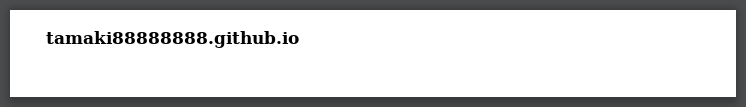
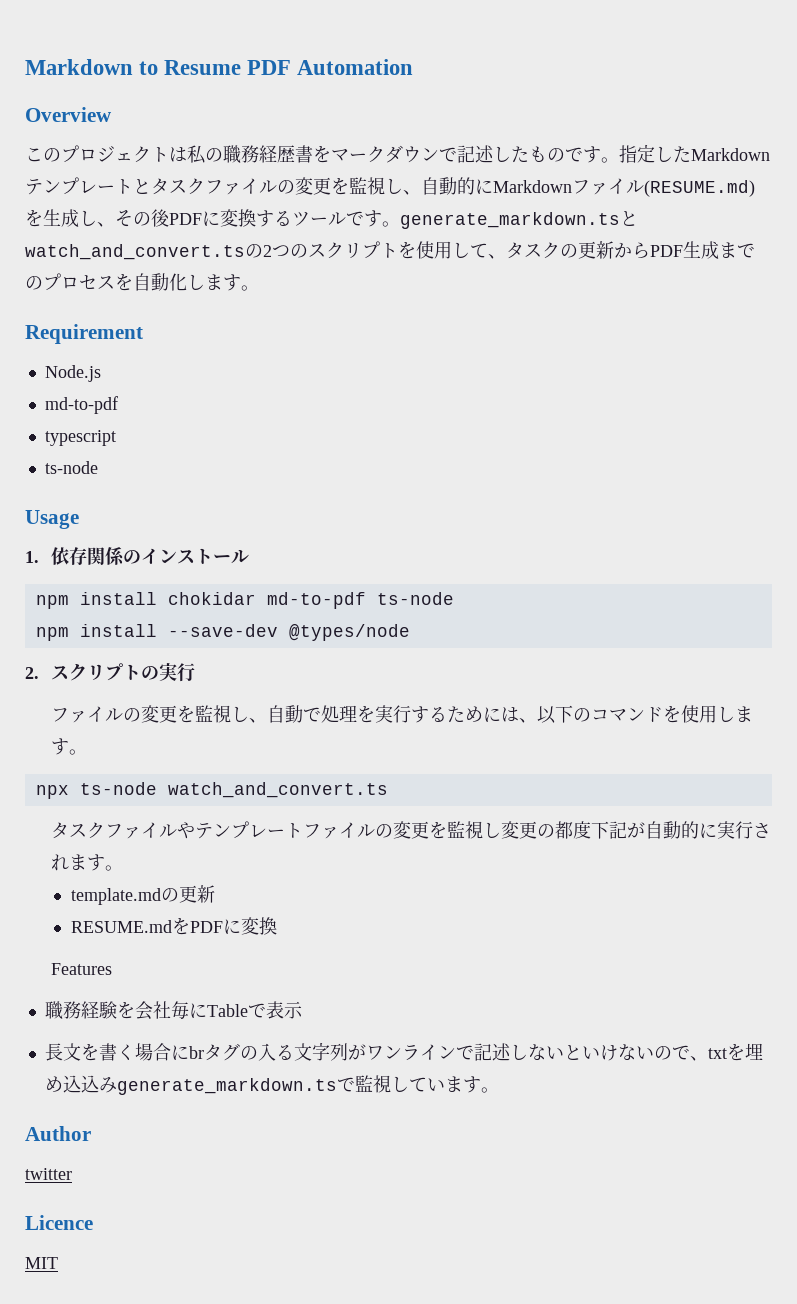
- tamaki88888888.github.io
+ Markdown to Resume PDF Automation
+ Overview
+ このプロジェクトは私の職務経歴書をマークダウンで記述したものです。指定したMarkdownテンプレートとタスクファイルの変更を監視し、自動的にMarkdownファイル(RESUME.md)を生成し、その後PDFに変換するツールです。generate_markdown.tsとwatch_and_convert.tsの2つのスクリプトを使用して、タスクの更新からPDF生成までのプロセスを自動化します。
+ Requirement
+ Node.js
+ md-to-pdf
+ typescript
+ ts-node
+ Usage
+ 1.依存関係のインストール
+ npm install chokidar md-to-pdf ts-node
+ npm install --save-dev @types/node
+ 2.スクリプトの実行
+ ファイルの変更を監視し、自動で処理を実行するためには、以下のコマンドを使用します。
+ npx ts-node watch_and_convert.ts
+ タスクファイルやテンプレートファイルの変更を監視し変更の都度下記が自動的に実行されます。
+ template.mdの更新
+ RESUME.mdをPDFに変換
+ Features
+ 職務経験を会社毎にTableで表示
+ 長文を書く場合にbrタグの入る文字列がワンラインで記述しないといけないので、txtを埋め込込みgenerate_markdown.tsで監視しています。
+ Author
+ twitter
+ Licence
+ MIT

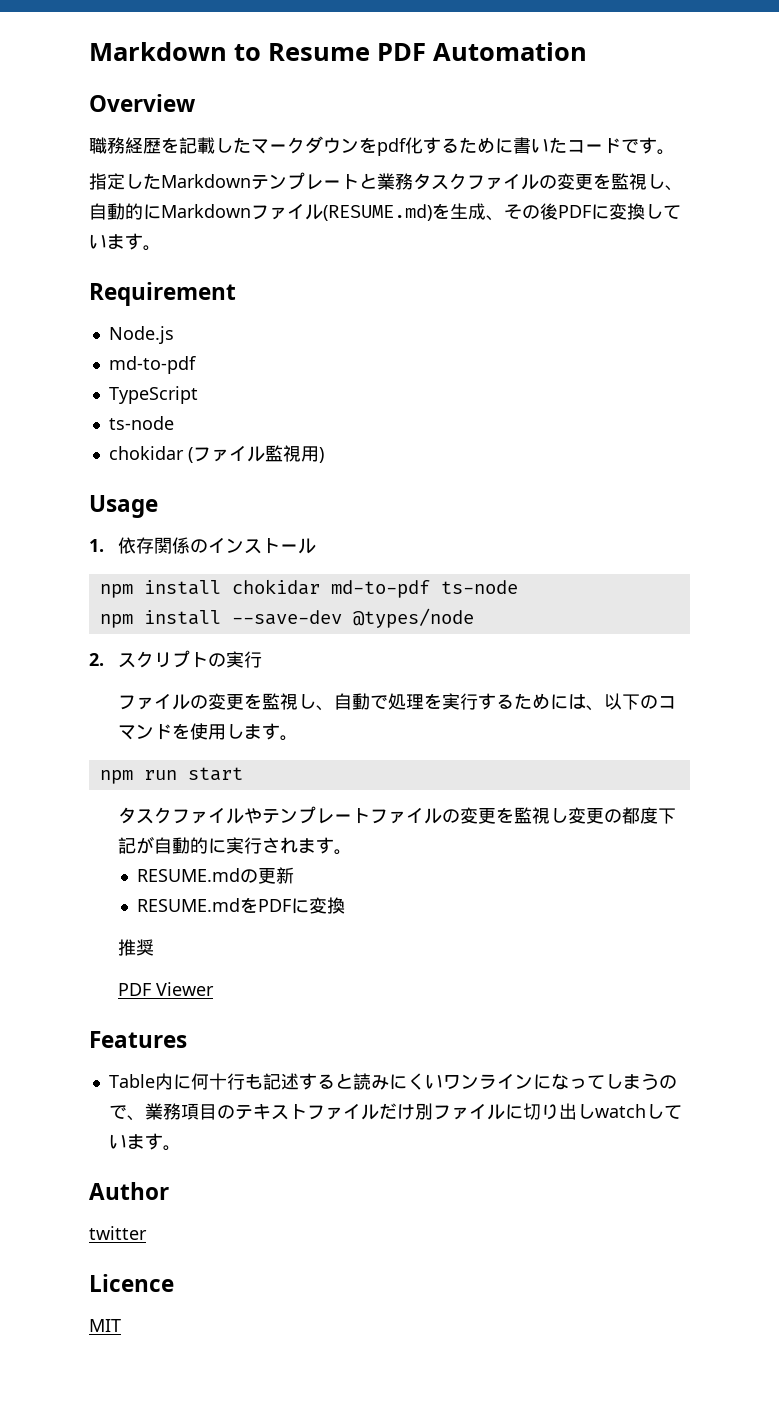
- このプロジェクトは私の職務経歴書をマークダウンで記述したものです。指定したMarkdownテンプレートとタスクファイルの変更を監視し、自動的にMarkdownファイル(RESUME.md)を生成し、その後PDFに変換するツールです。generate_markdown.tsとwatch_and_convert.tsの2つのスクリプトを使用して、タスクの更新からPDF生成までのプロセスを自動化します。
+ 職務経歴を記載したマークダウンをpdf化するために書いたコードです。
+ 指定したMarkdownテンプレートと業務タスクファイルの変更を監視し、自動的にMarkdownファイル(RESUME.md)を生成、その後PDFに変換しています。
- typescript
+ TypeScript
  ts-node
+ chokidar (ファイル監視用)
- npx ts-node watch_and_convert.ts
+ npm run start
- template.mdの更新
+ RESUME.mdの更新
+ 推奨
+ PDF Viewer
  Features
- 職務経験を会社毎にTableで表示
- 長文を書く場合にbrタグの入る文字列がワンラインで記述しないといけないので、txtを埋め込込みgenerate_markdown.tsで監視しています。
+ Table内に何十行も記述すると読みにくいワンラインになってしまうので、業務項目のテキストファイルだけ別ファイルに切り出しwatchしています。

